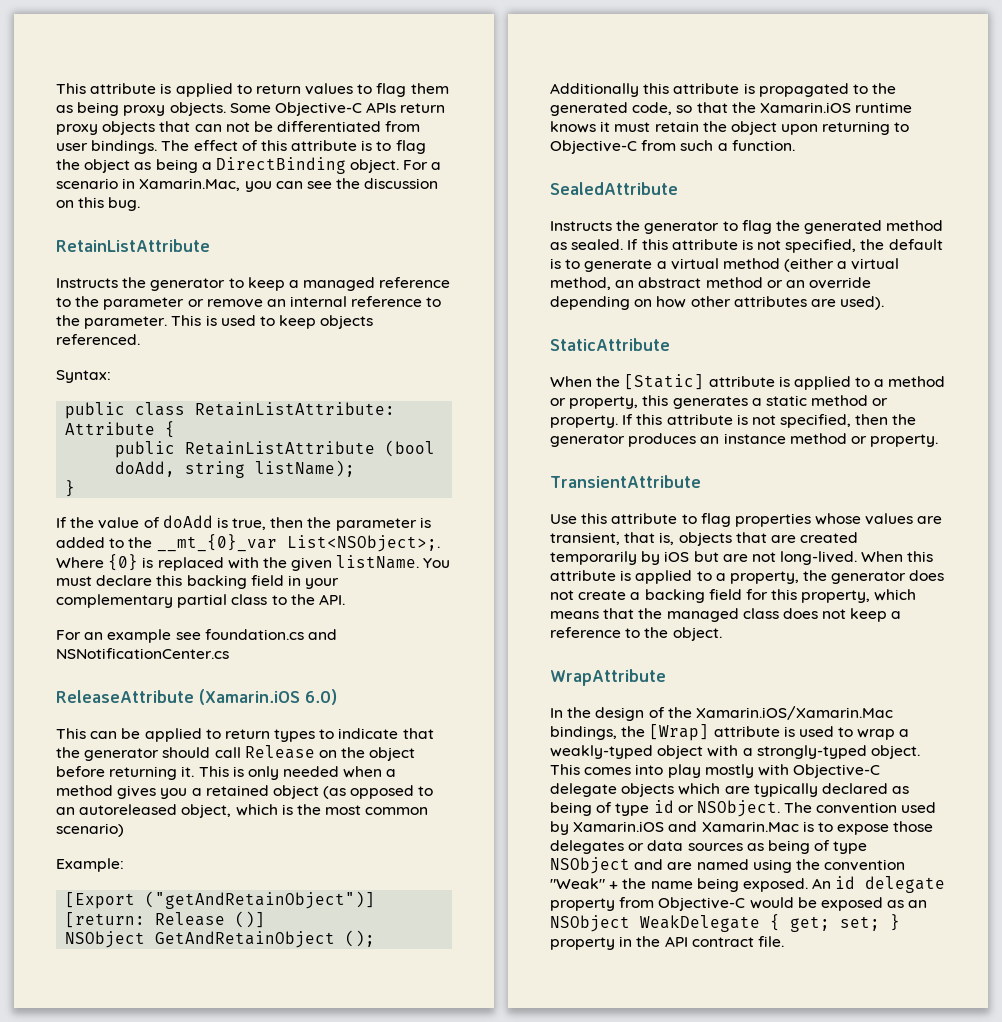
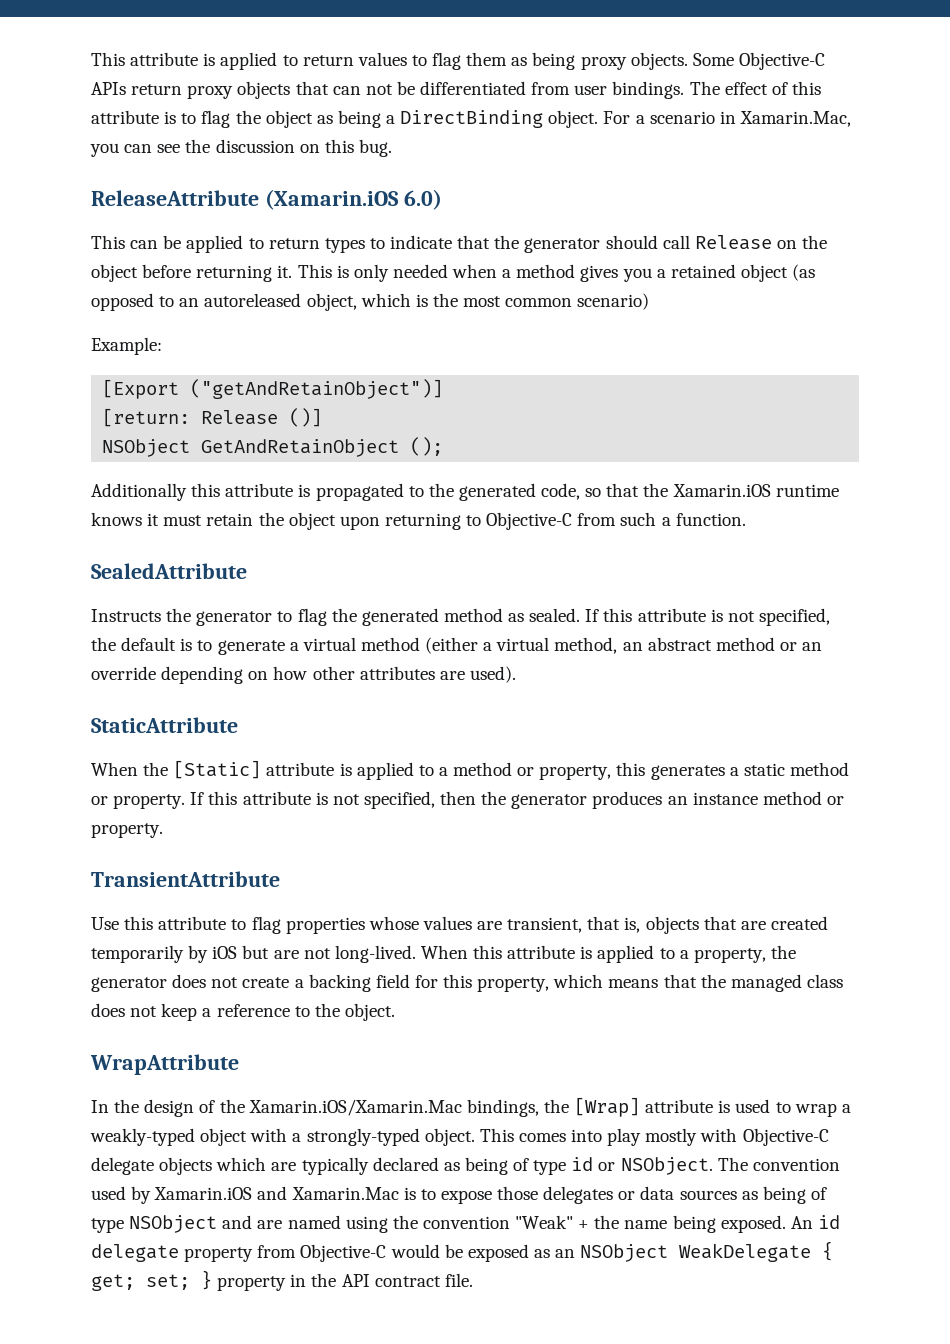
  For a scenario in Xamarin.Mac, you can see the discussion on this bug.
- RetainListAttribute
- Instructs the generator to keep a managed reference to the parameter or remove an internal reference to the parameter. This is used to keep objects referenced.
- Syntax:
- public class RetainListAttribute: Attribute {
- public RetainListAttribute (bool doAdd, string listName);
- }
- If the value of doAdd is true, then the parameter is added to the __mt_{0}_var List<NSObject>;. Where {0} is replaced with the given listName. You must declare this backing field in your complementary partial class to the API.
- For an example see foundation.cs and NSNotificationCenter.cs

